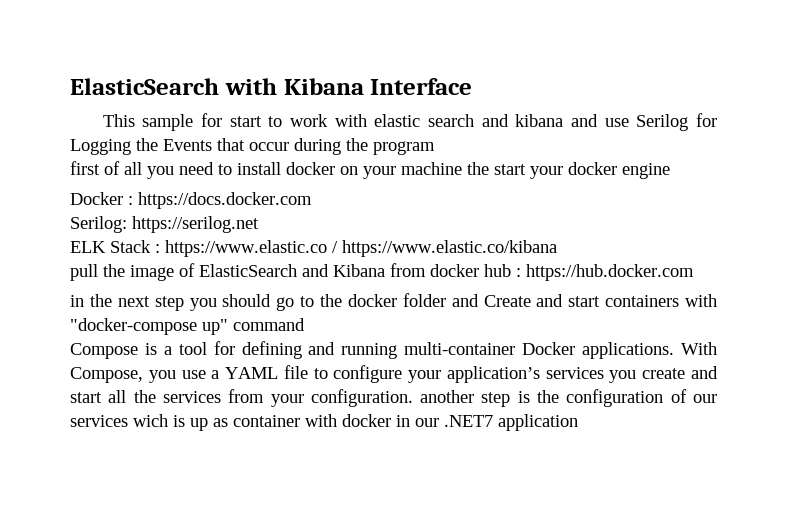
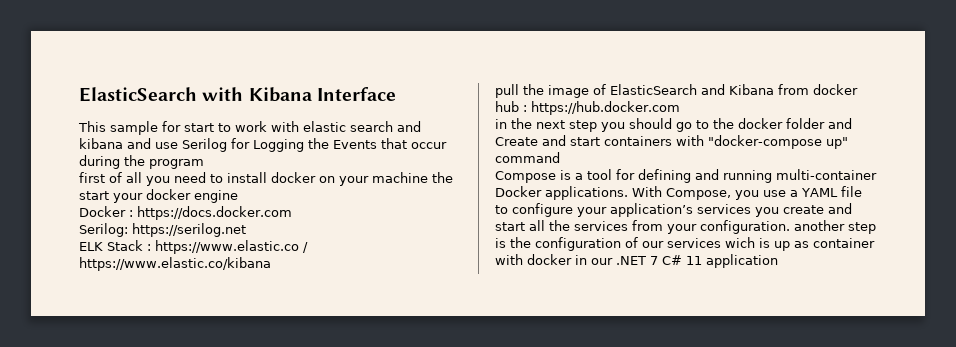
- With Compose, you use a YAML file to configure your application’s services you create and start all the services from your configuration. another step is the configuration of our services wich is up as container with docker in our .NET7 application
+ With Compose, you use a YAML file to configure your application’s services you create and start all the services from your configuration. another step is the configuration of our services wich is up as container with docker in our .NET 7 C# 11 application

